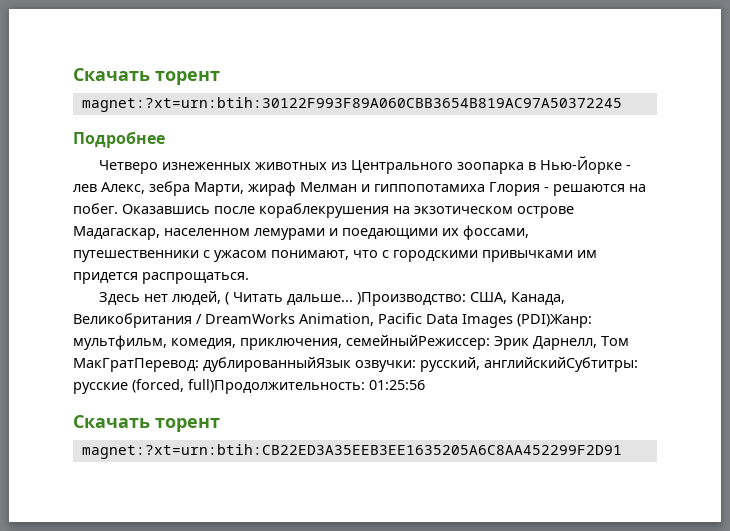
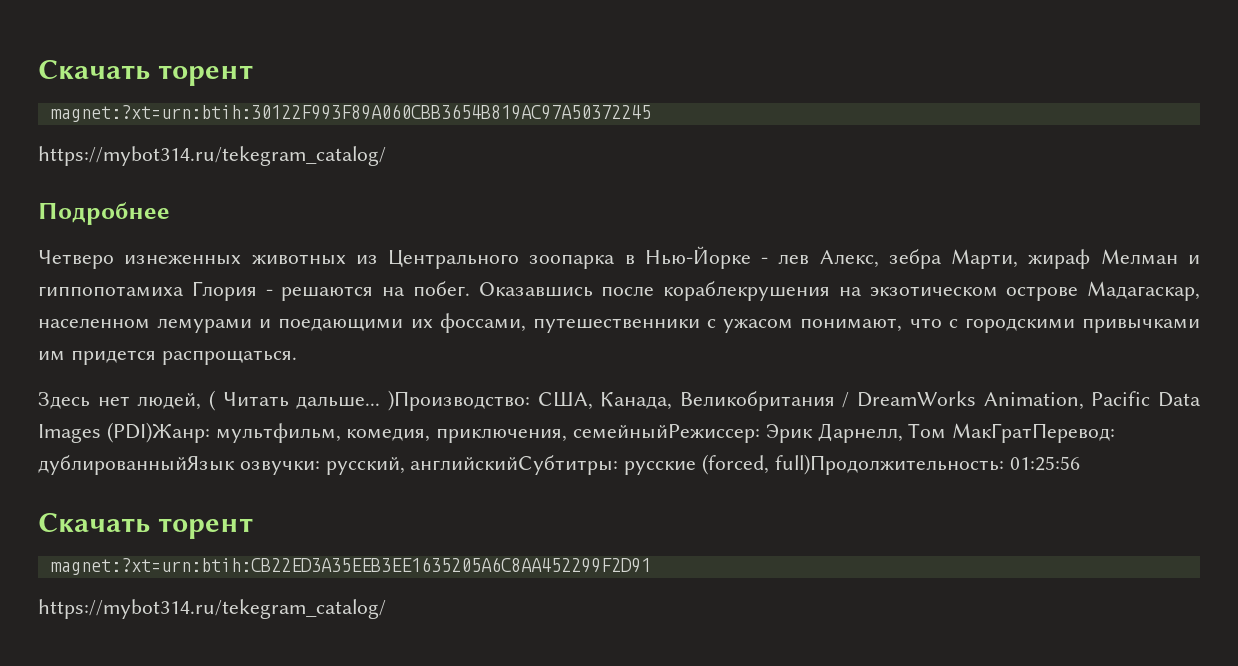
  magnet:?xt=urn:btih:30122F993F89A060CBB3654B819AC97A50372245
+ https://mybot314.ru/tekegram_catalog/
  magnet:?xt=urn:btih:CB22ED3A35EEB3EE1635205A6C8AA452299F2D91
+ https://mybot314.ru/tekegram_catalog/

